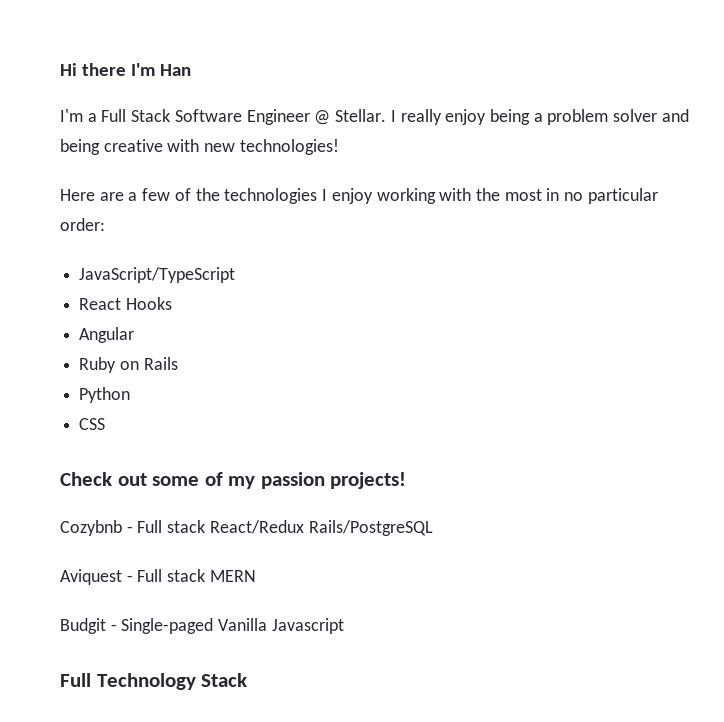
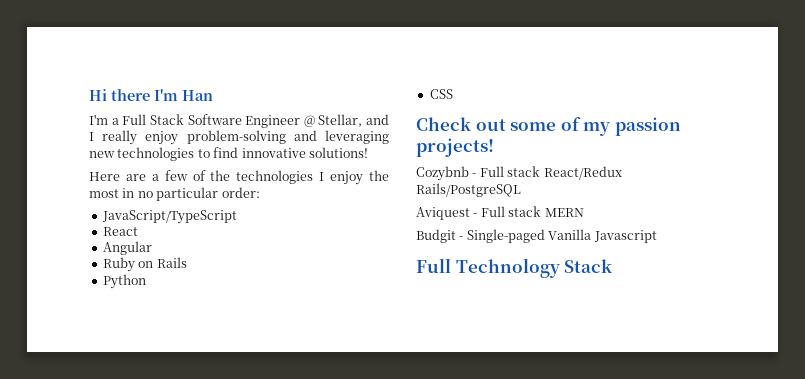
- I'm a Full Stack Software Engineer @ Stellar. I really enjoy being a problem solver and being creative with new technologies!
+ I'm a Full Stack Software Engineer @ Stellar, and I really enjoy problem-solving and leveraging new technologies to find innovative solutions!
- Here are a few of the technologies I enjoy working with the most in no particular order:
+ Here are a few of the technologies I enjoy the most in no particular order:
- React Hooks
+ React

